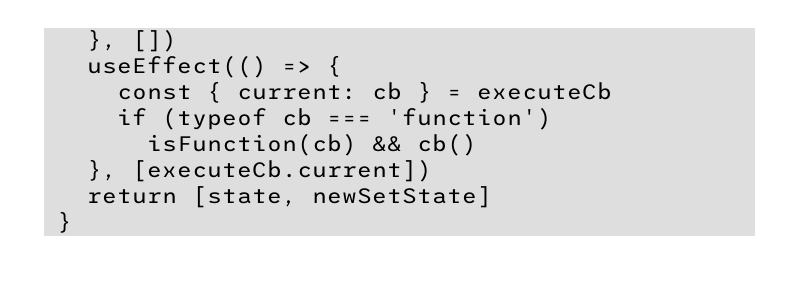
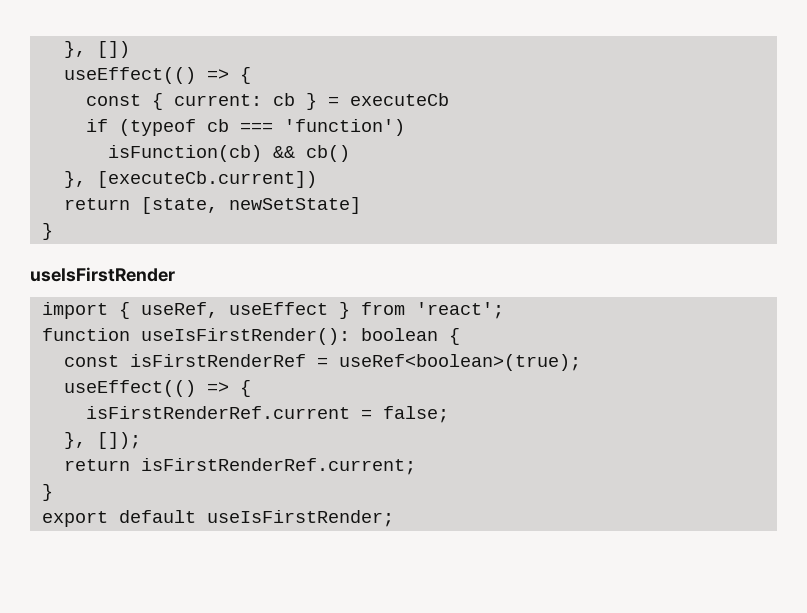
+ useIsFirstRender
+ import { useRef, useEffect } from 'react';
+ function useIsFirstRender(): boolean {
+ const isFirstRenderRef = useRef<boolean>(true);
+ useEffect(() => {
+ isFirstRenderRef.current = false;
+ }, []);
+ return isFirstRenderRef.current;
+ }
+ export default useIsFirstRender;

